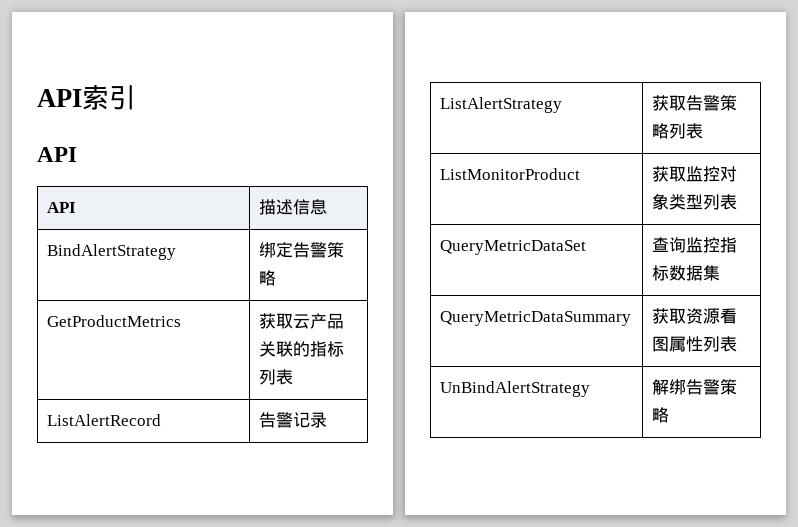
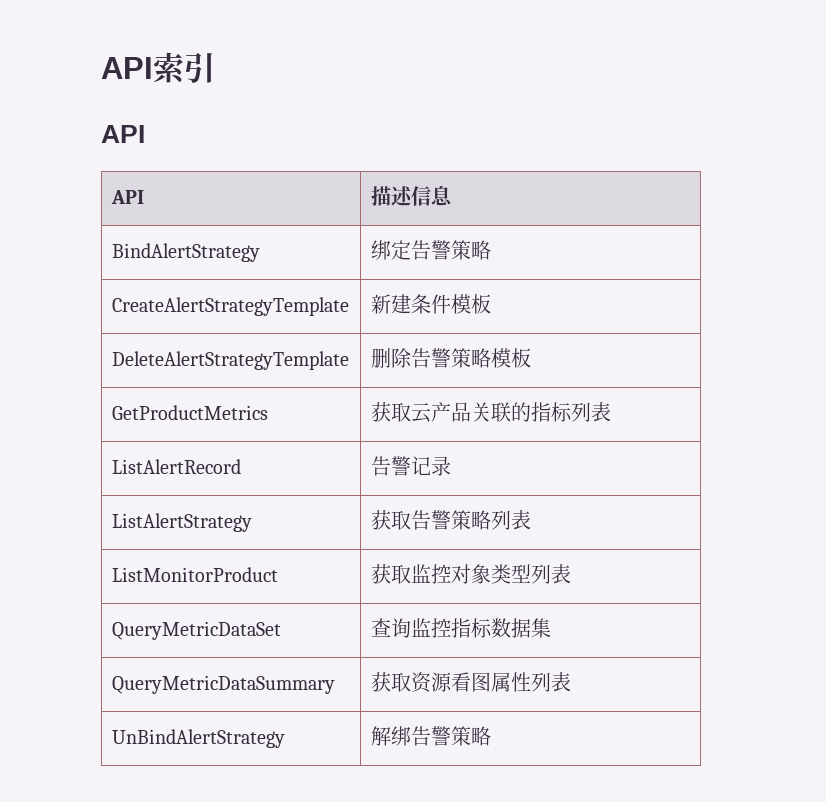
+ CreateAlertStrategyTemplate | 新建条件模板
+ DeleteAlertStrategyTemplate | 删除告警策略模板

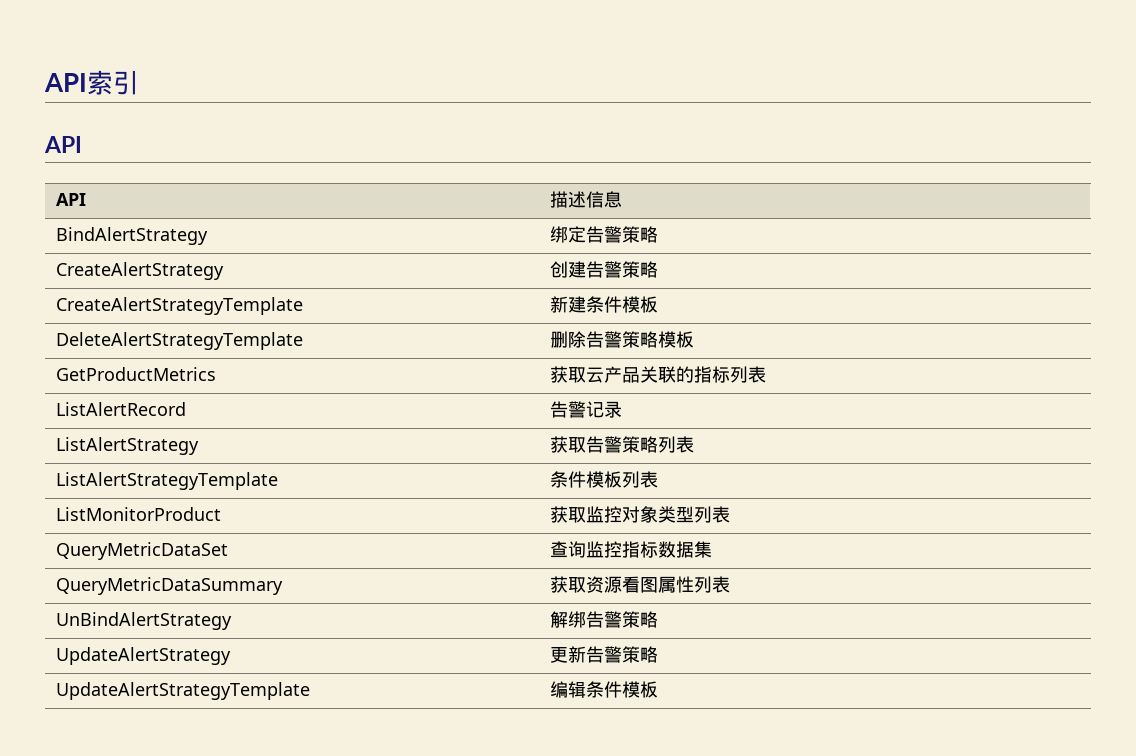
+ CreateAlertStrategy | 创建告警策略
+ ListAlertStrategyTemplate | 条件模板列表
+ UpdateAlertStrategy | 更新告警策略
+ UpdateAlertStrategyTemplate | 编辑条件模板

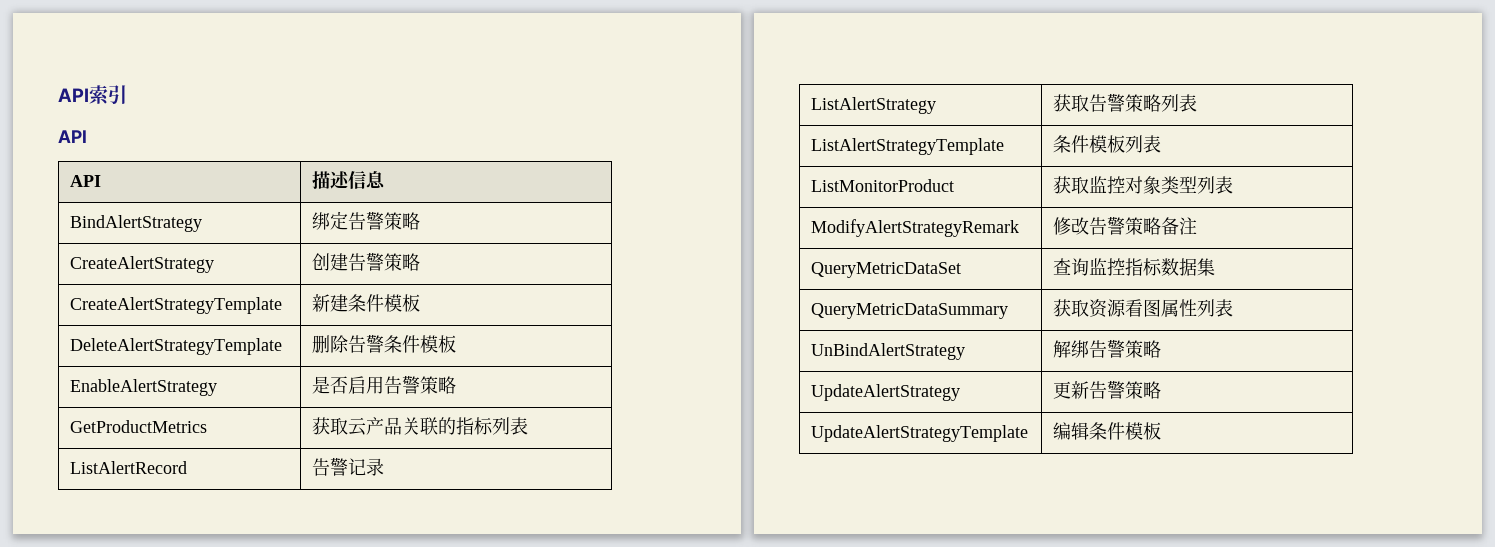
- DeleteAlertStrategyTemplate | 删除告警策略模板
+ DeleteAlertStrategyTemplate | 删除告警条件模板
+ EnableAlertStrategy | 是否启用告警策略
+ ModifyAlertStrategyRemark | 修改告警策略备注

